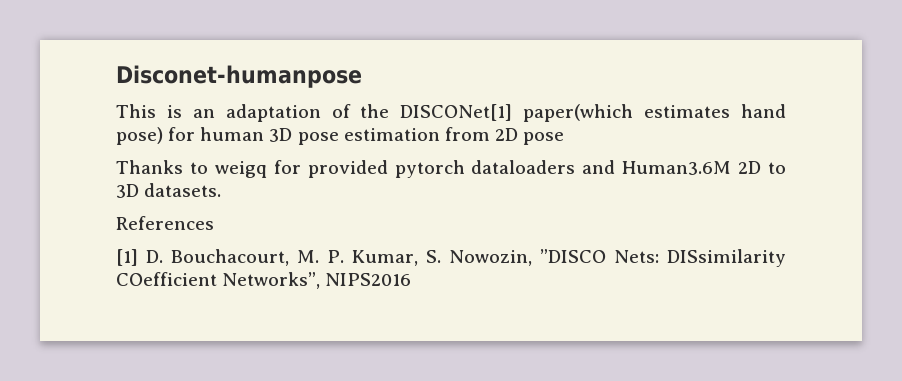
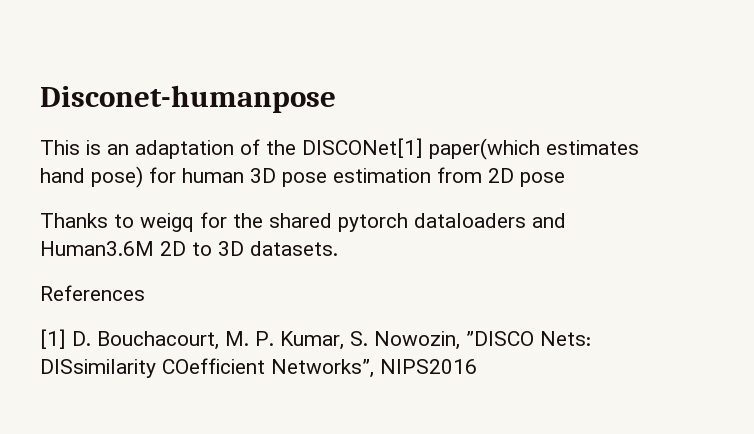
- Thanks to weigq for provided pytorch dataloaders and Human3.6M 2D to 3D datasets.
+ Thanks to weigq for the shared pytorch dataloaders and Human3.6M 2D to 3D datasets.

